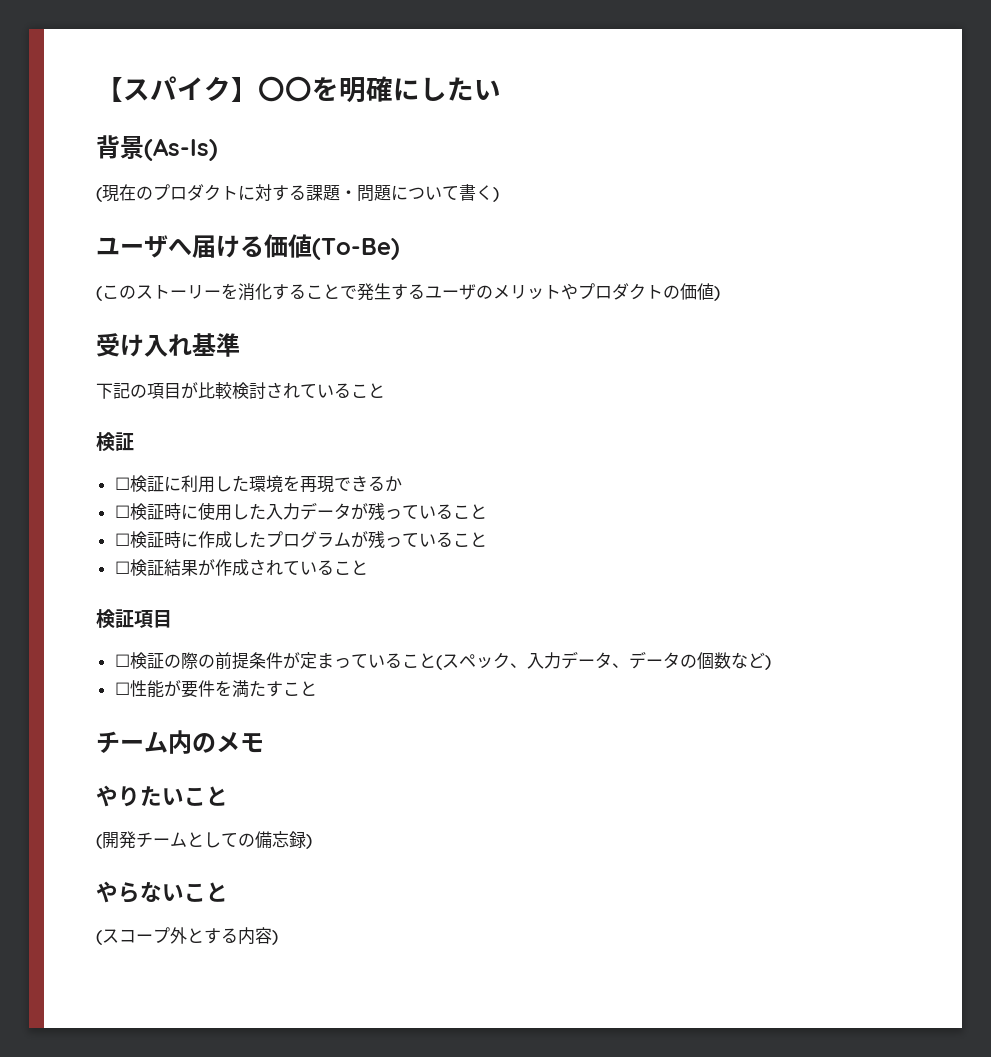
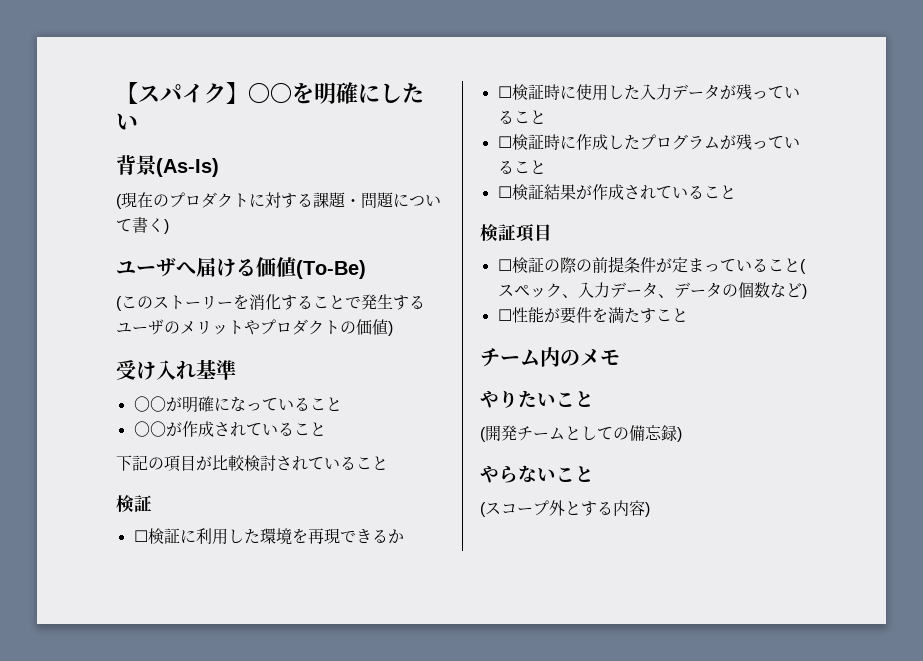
+ 〇〇が明確になっていること
+ 〇〇が作成されていること

